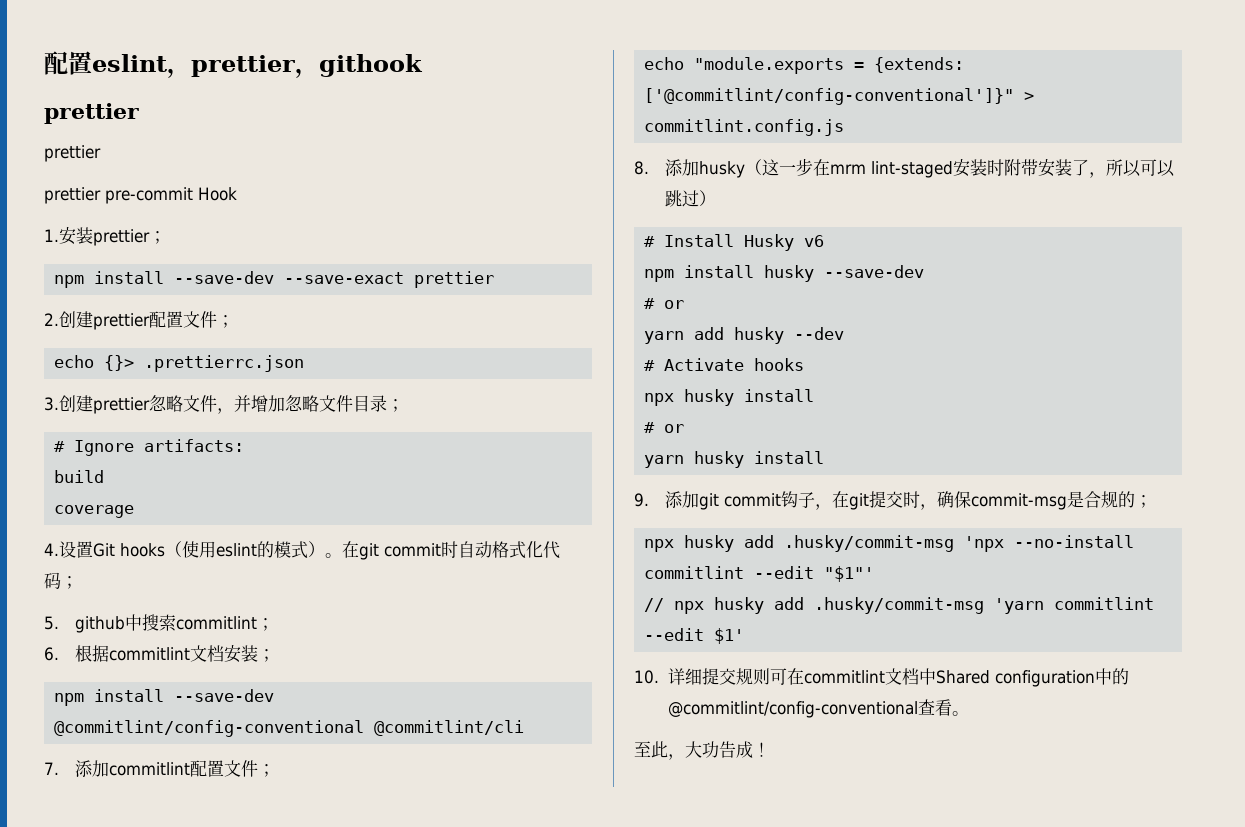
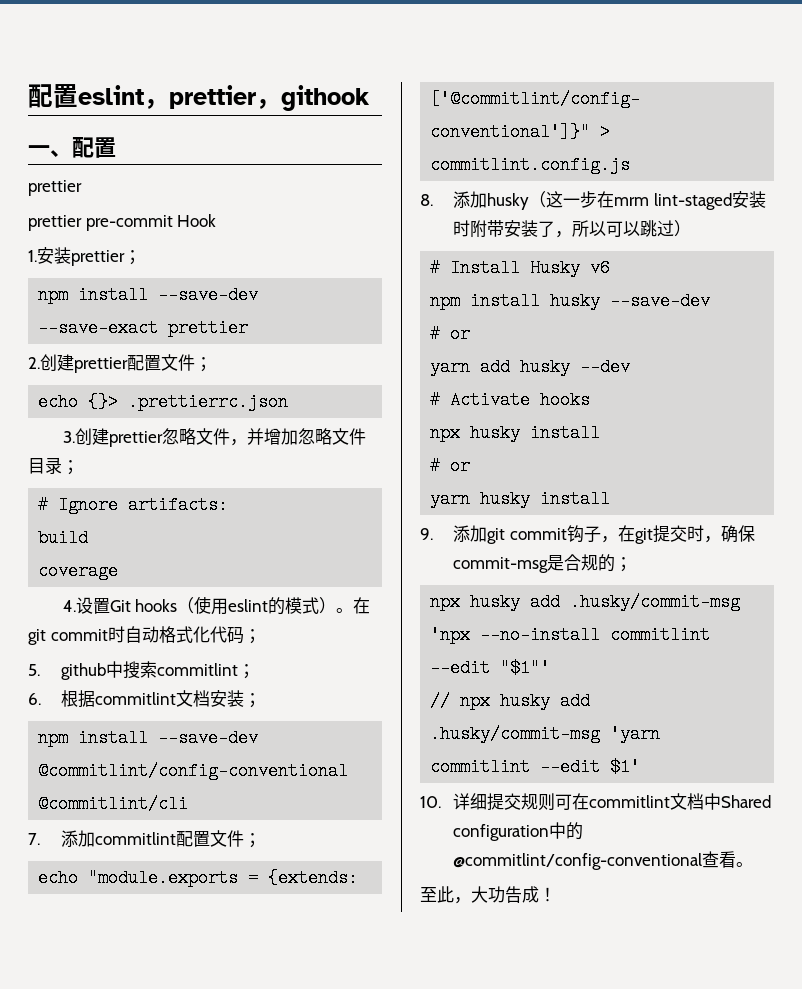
  配置eslint，prettier，githook
- prettier
+ 一、配置

